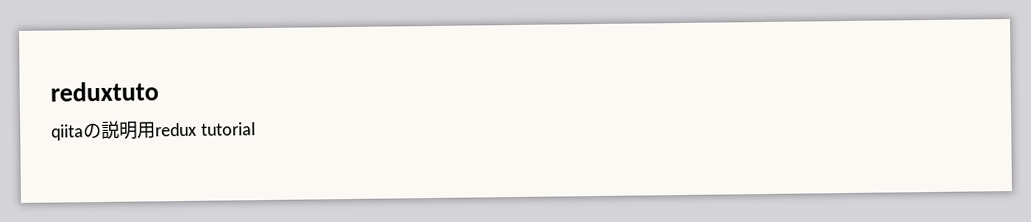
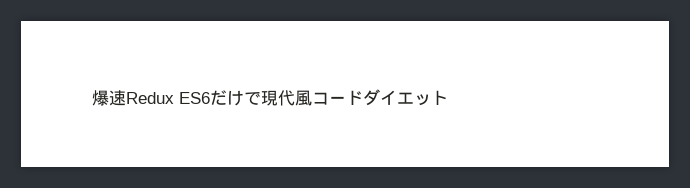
- reduxtuto
- qiitaの説明用redux tutorial
+ 爆速Redux ES6だけで現代風コードダイエット

